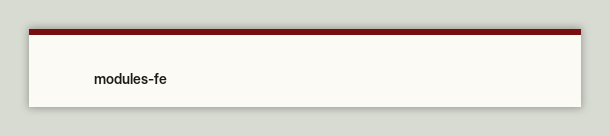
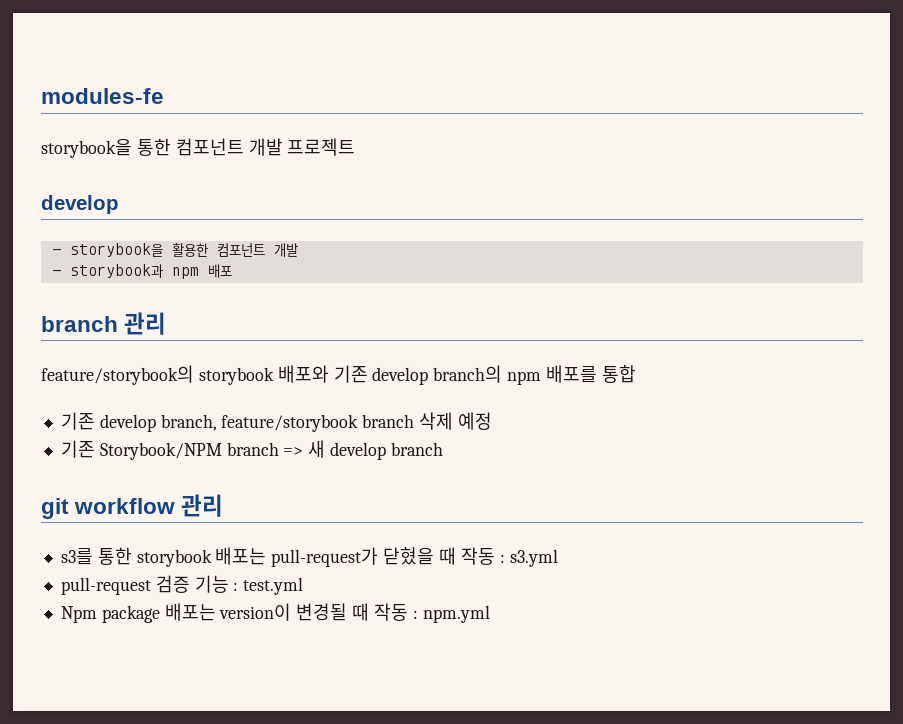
+ storybook을 통한 컴포넌트 개발 프로젝트
+ develop
+ - storybook을 활용한 컴포넌트 개발
+ - storybook과 npm 배포
+ branch 관리
+ feature/storybook의 storybook 배포와 기존 develop branch의 npm 배포를 통합
+ 기존 develop branch, feature/storybook branch 삭제 예정
+ 기존 Storybook/NPM branch => 새 develop branch
+ git workflow 관리
+ s3를 통한 storybook 배포는 pull-request가 닫혔을 때 작동 : s3.yml
+ pull-request 검증 기능 : test.yml
+ Npm package 배포는 version이 변경될 때 작동 : npm.yml

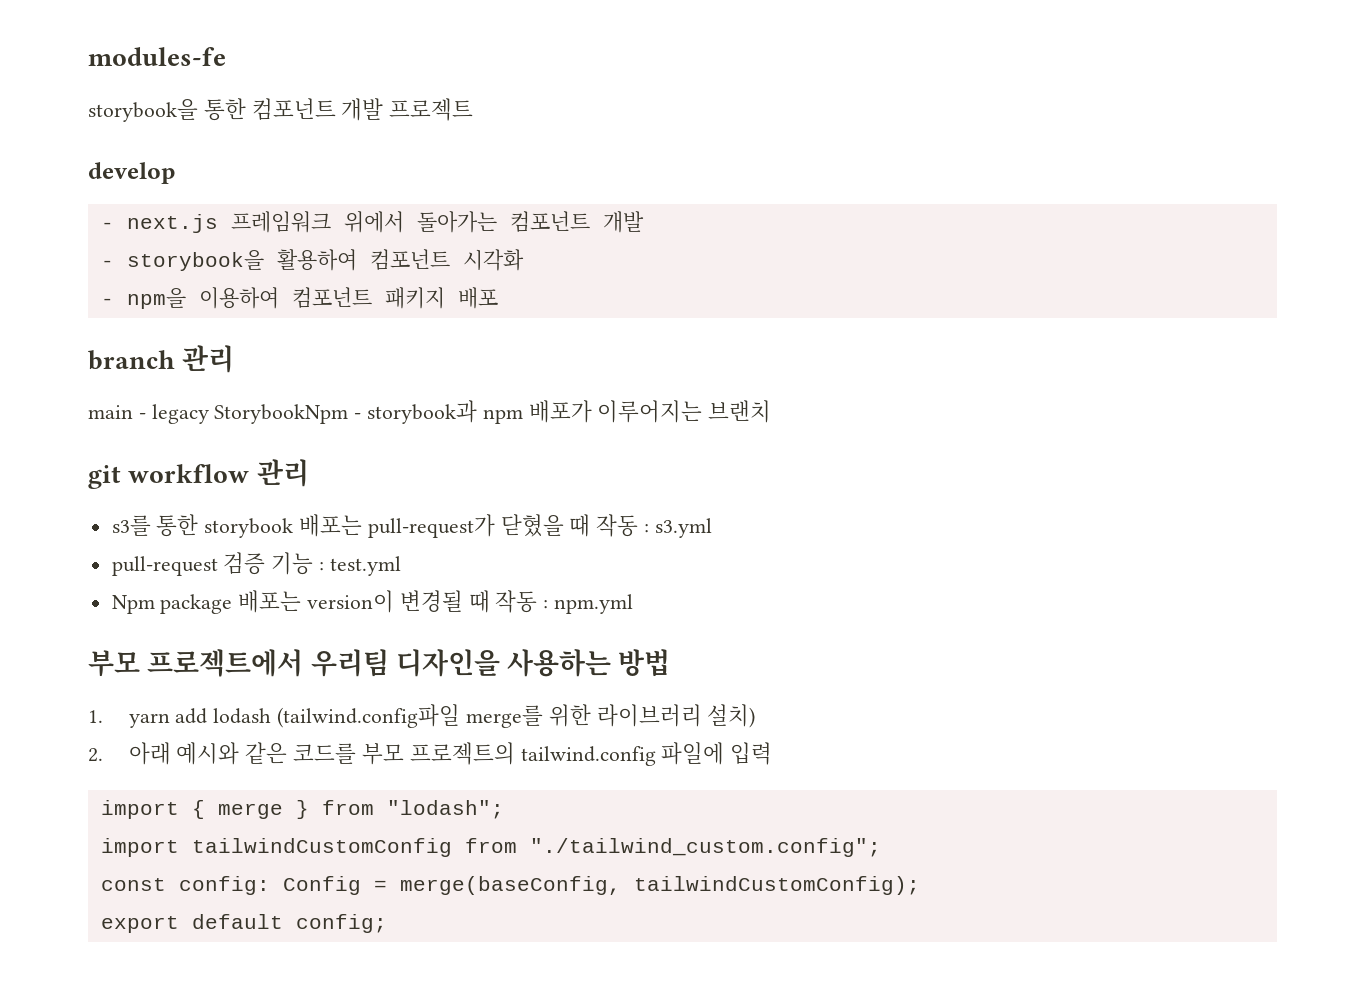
- - storybook을 활용한 컴포넌트 개발
+ - next.js 프레임워크 위에서 돌아가는 컴포넌트 개발
- - storybook과 npm 배포
+ - storybook을 활용하여 컴포넌트 시각화
+ - npm을 이용하여 컴포넌트 패키지 배포
  branch 관리
- feature/storybook의 storybook 배포와 기존 develop branch의 npm 배포를 통합
- 기존 develop branch, feature/storybook branch 삭제 예정
- 기존 Storybook/NPM branch => 새 develop branch
+ main - legacy StorybookNpm - storybook과 npm 배포가 이루어지는 브랜치
+ 부모 프로젝트에서 우리팀 디자인을 사용하는 방법
+ 1. yarn add lodash (tailwind.config파일 merge를 위한 라이브러리 설치)
+ 2. 아래 예시와 같은 코드를 부모 프로젝트의 tailwind.config 파일에 입력
+ import { merge } from "lodash";
+ import tailwindCustomConfig from "./tailwind_custom.config";
+ const config: Config = merge(baseConfig, tailwindCustomConfig);
+ export default config;

